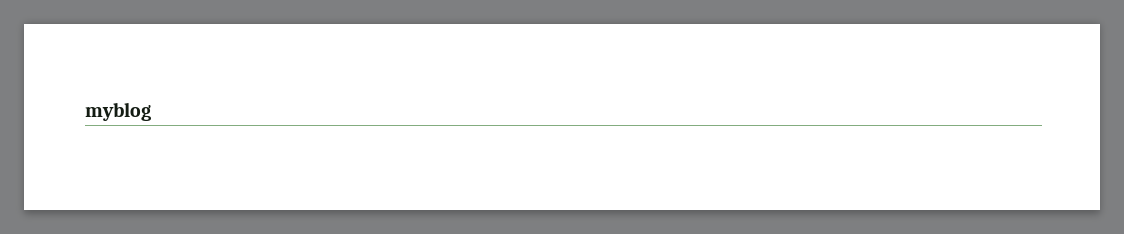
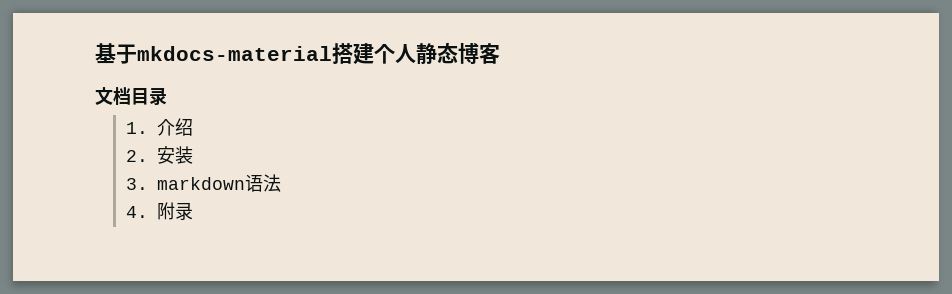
- myblog
+ 基于mkdocs-material搭建个人静态博客
+ 文档目录
+ 1.介绍
+ 2.安装
+ 3. markdown语法
+ 4.附录

